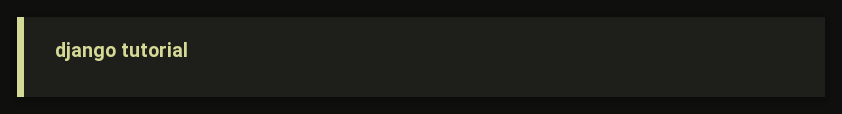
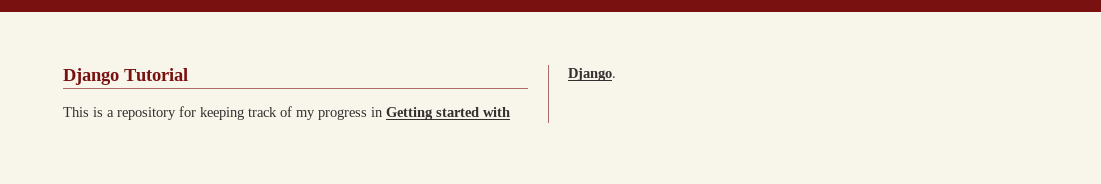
- django tutorial
+ Django Tutorial
+ This is a repository for keeping track of my progress in Getting started with Django.

